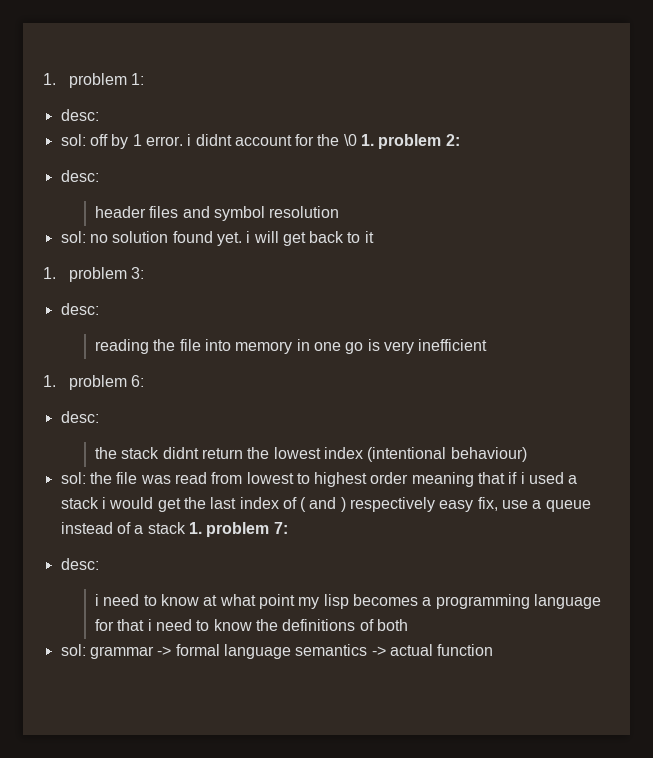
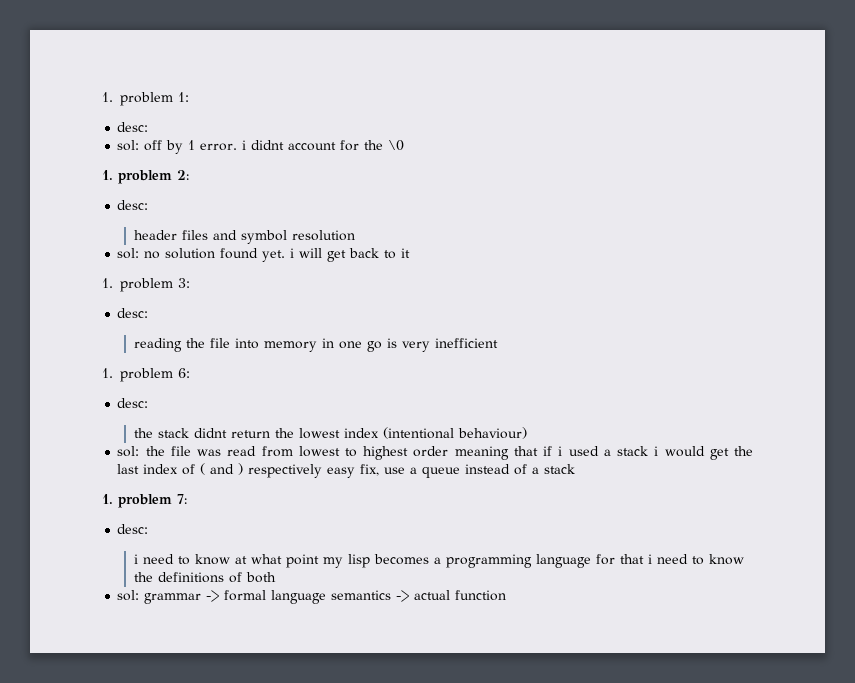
- sol: off by 1 error. i didnt account for the \0 1. problem 2:
+ sol: off by 1 error. i didnt account for the \0
+ 1. problem 2:
- sol: the file was read from lowest to highest order meaning that if i used a stack i would get the last index of ( and ) respectively easy fix, use a queue instead of a stack 1. problem 7:
+ sol: the file was read from lowest to highest order meaning that if i used a stack i would get the last index of ( and ) respectively easy fix, use a queue instead of a stack
+ 1. problem 7:

